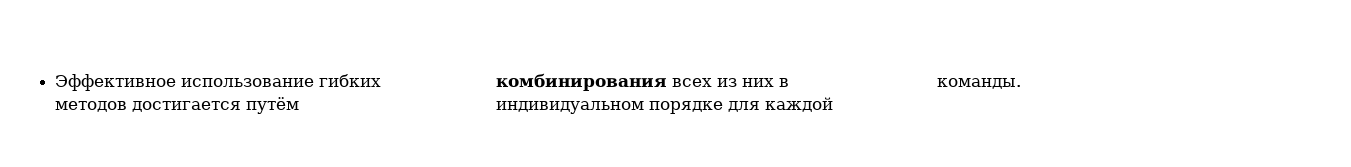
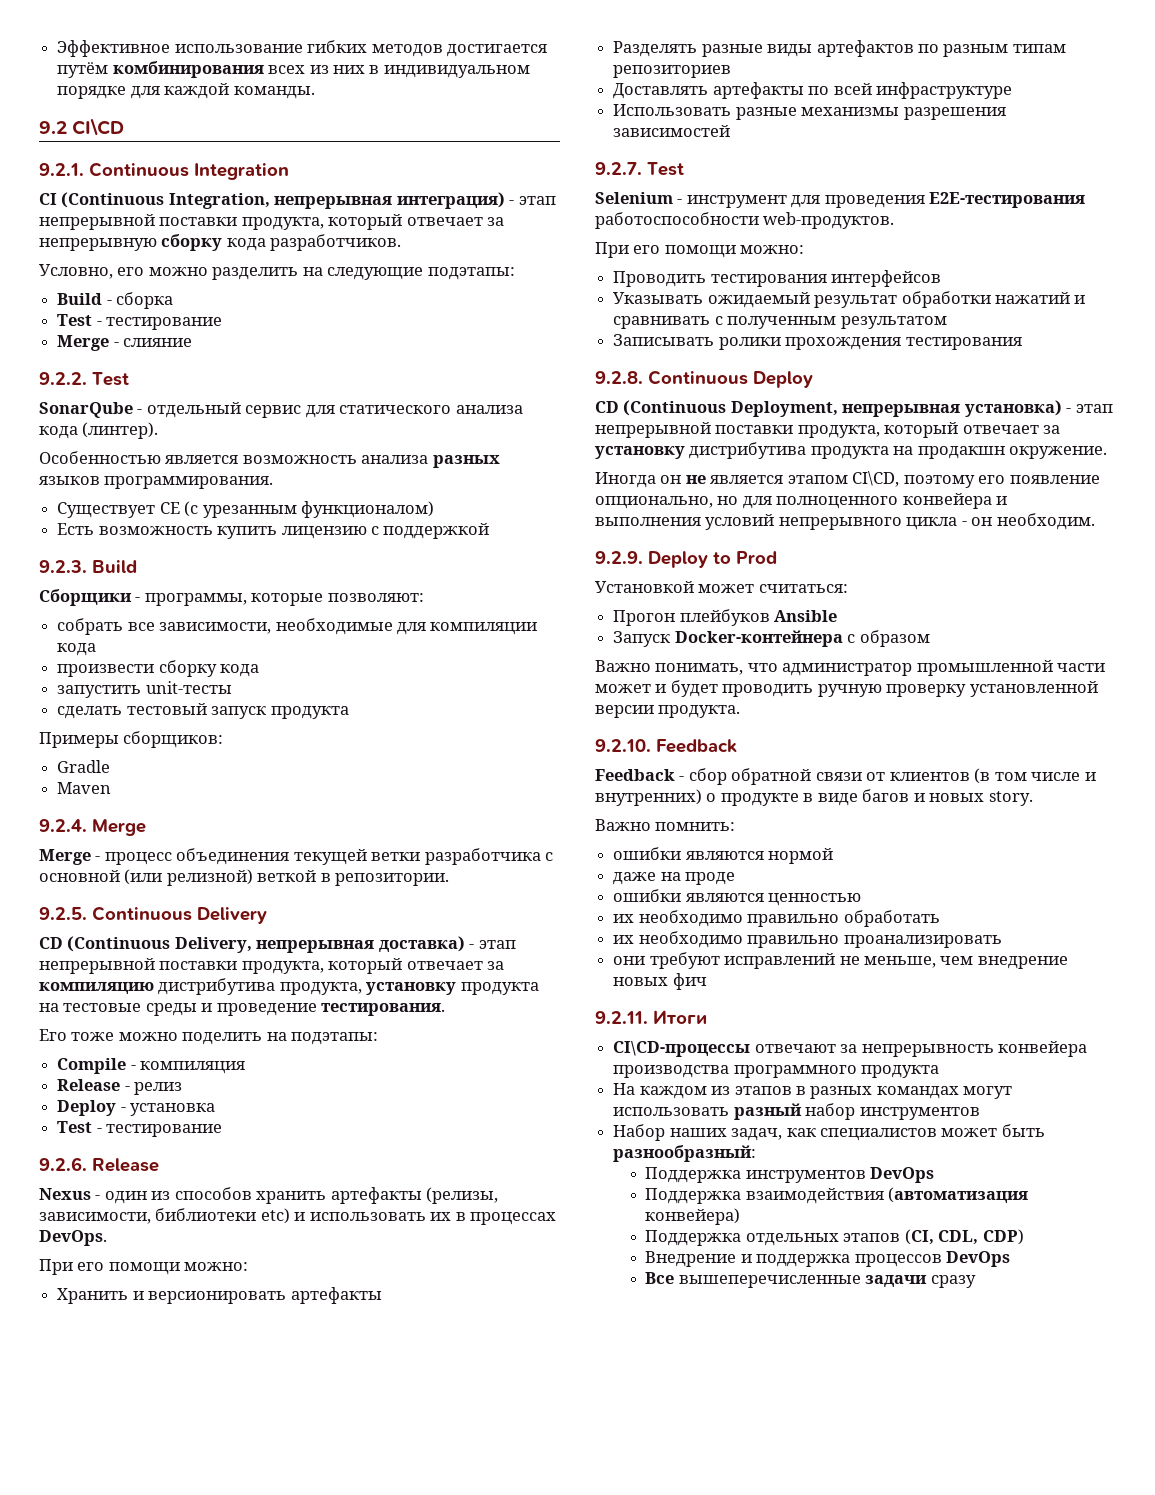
+ 9.2 CI\CD
+ 9.2.1. Continuous Integration
+ CI (Continuous Integration, непрерывная интеграция) - этап непрерывной поставки продукта, который отвечает за непрерывную сборку кода разработчиков.
+ Условно, его можно разделить на следующие подэтапы:
+ Build - сборка
+ Test - тестирование
+ Merge - слияние
+ 9.2.2. Test
+ SonarQube - отдельный сервис для статического анализа кода (линтер).
+ Особенностью является возможность анализа разных языков программирования.
+ Существует CE (с урезанным функционалом)
+ Есть возможность купить лицензию с поддержкой
+ 9.2.3. Build
+ Сборщики - программы, которые позволяют:
+ собрать все зависимости, необходимые для компиляции кода
+ произвести сборку кода
+ запустить unit-тесты
+ сделать тестовый запуск продукта
+ Примеры сборщиков:
+ Gradle
+ Maven
+ 9.2.4. Merge
+ Merge - процесс объединения текущей ветки разработчика с основной (или релизной) веткой в репозитории.
+ 9.2.5. Continuous Delivery
+ CD (Continuous Delivery, непрерывная доставка) - этап непрерывной поставки продукта, который отвечает за компиляцию дистрибутива продукта, установку продукта на тестовые среды и проведение тестирования.
+ Его тоже можно поделить на подэтапы:
+ Compile - компиляция
+ Release - релиз
+ Deploy - установка
+ Test - тестирование
+ 9.2.6. Release
+ Nexus - один из способов хранить артефакты (релизы, зависимости, библиотеки etc) и использовать их в процессах DevOps.
+ При его помощи можно:
+ Хранить и версионировать артефакты
+ Разделять разные виды артефактов по разным типам репозиториев
+ Доставлять артефакты по всей инфраструктуре
+ Использовать разные механизмы разрешения зависимостей
+ 9.2.7. Test
+ Selenium - инструмент для проведения E2E-тестирования работоспособности web-продуктов.
+ При его помощи можно:
+ Проводить тестирования интерфейсов
+ Указывать ожидаемый результат обработки нажатий и сравнивать с полученным результатом
+ Записывать ролики прохождения тестирования
+ 9.2.8. Continuous Deploy
+ CD (Continuous Deployment, непрерывная установка) - этап непрерывной поставки продукта, который отвечает за установку дистрибутива продукта на продакшн окружение.
+ Иногда он не является этапом CI\CD, поэтому его появление опционально, но для полноценного конвейера и выполнения условий непрерывного цикла - он необходим.
+ 9.2.9. Deploy to Prod
+ Установкой может считаться:
+ Прогон плейбуков Ansible
+ Запуск Docker-контейнера с образом
+ Важно понимать, что администратор промышленной части может и будет проводить ручную проверку установленной версии продукта.
+ 9.2.10. Feedback
+ Feedback - сбор обратной связи от клиентов (в том числе и внутренних) о продукте в виде багов и новых story.
+ Важно помнить:
+ ошибки являются нормой
+ даже на проде
+ ошибки являются ценностью
+ их необходимо правильно обработать
+ их необходимо правильно проанализировать
+ они требуют исправлений не меньше, чем внедрение новых фич
+ 9.2.11. Итоги
+ CI\CD-процессы отвечают за непрерывность конвейера производства программного продукта
+ На каждом из этапов в разных командах могут использовать разный набор инструментов
+ Набор наших задач, как специалистов может быть разнообразный:
+ Поддержка инструментов DevOps
+ Поддержка взаимодействия (автоматизация конвейера)
+ Поддержка отдельных этапов (CI, CDL, CDP)
+ Внедрение и поддержка процессов DevOps
+ Все вышеперечисленные задачи сразу

